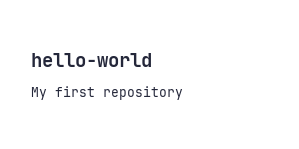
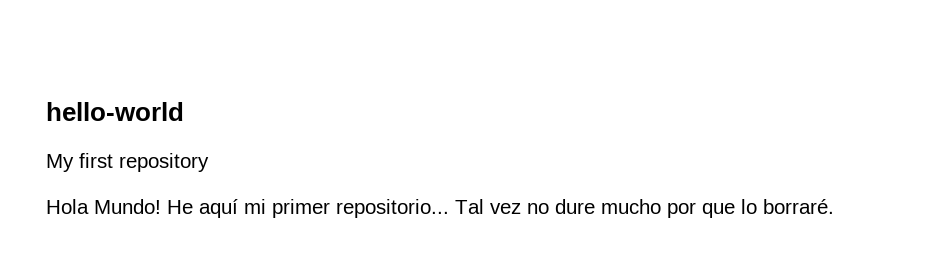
+ Hola Mundo! He aquí mi primer repositorio... Tal vez no dure mucho por que lo borraré.

